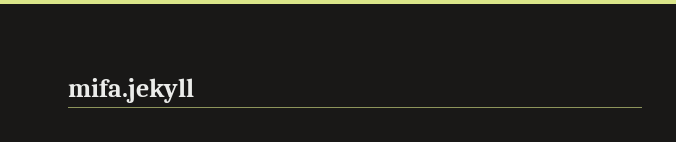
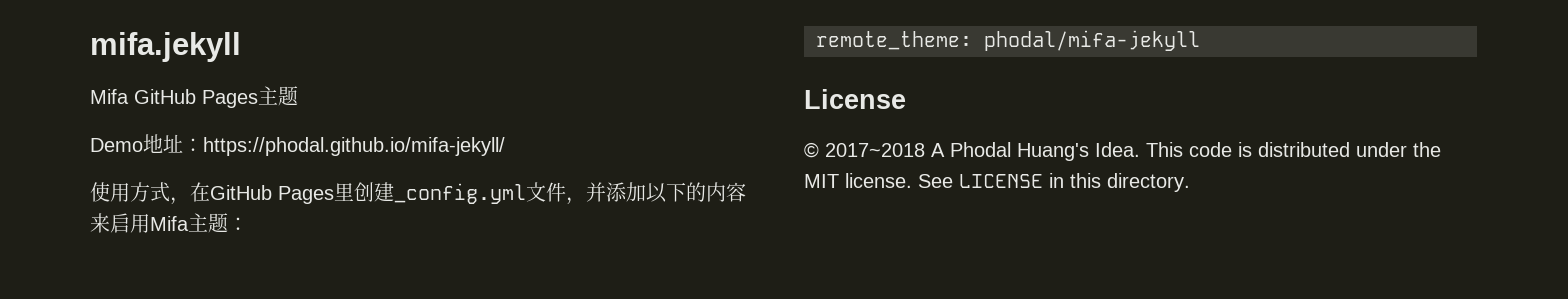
+ Mifa GitHub Pages主题
+ Demo地址：https://phodal.github.io/mifa-jekyll/
+ 使用方式，在GitHub Pages里创建_config.yml文件，并添加以下的内容来启用Mifa主题：
+ remote_theme: phodal/mifa-jekyll
+ License
+ © 2017~2018 A Phodal Huang's Idea. This code is distributed under the MIT license. See LICENSE in this directory.

